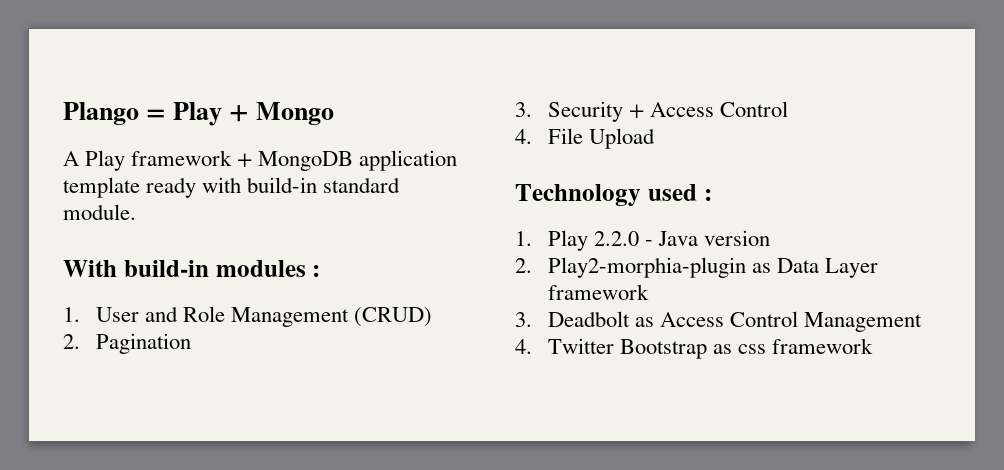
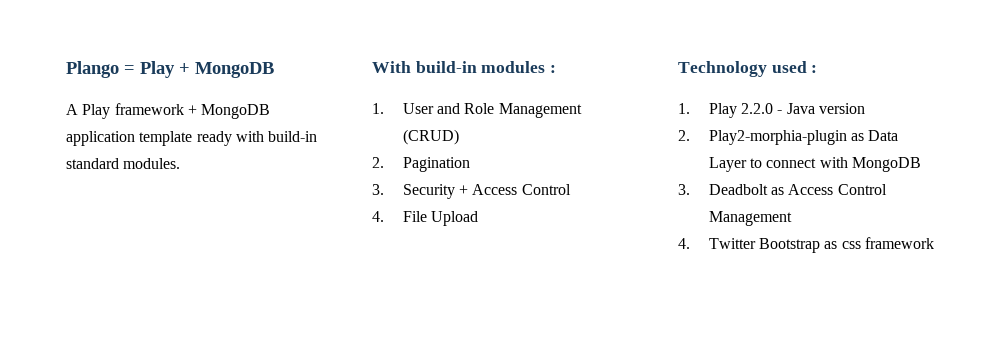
- Plango = Play + Mongo
+ Plango = Play + MongoDB
- A Play framework + MongoDB application template ready with build-in standard module.
+ A Play framework + MongoDB application template ready with build-in standard modules.
- 2. Play2-morphia-plugin as Data Layer framework
+ 2. Play2-morphia-plugin as Data Layer to connect with MongoDB

